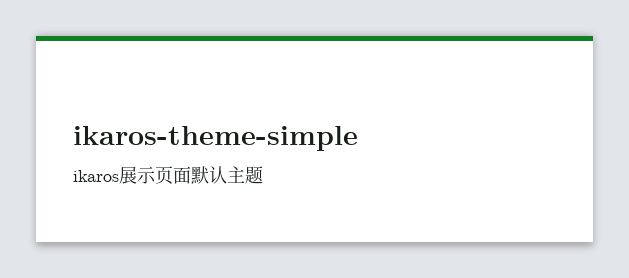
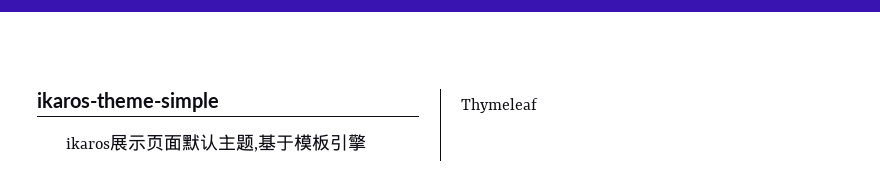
- ikaros展示页面默认主题
+ ikaros展示页面默认主题,基于模板引擎Thymeleaf

